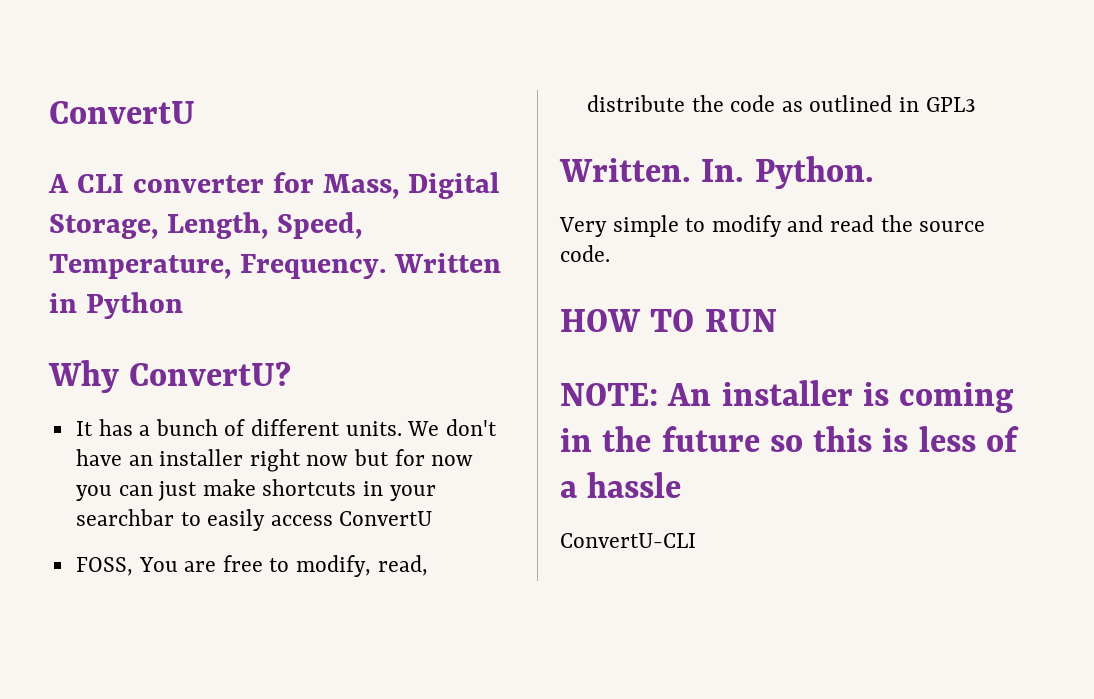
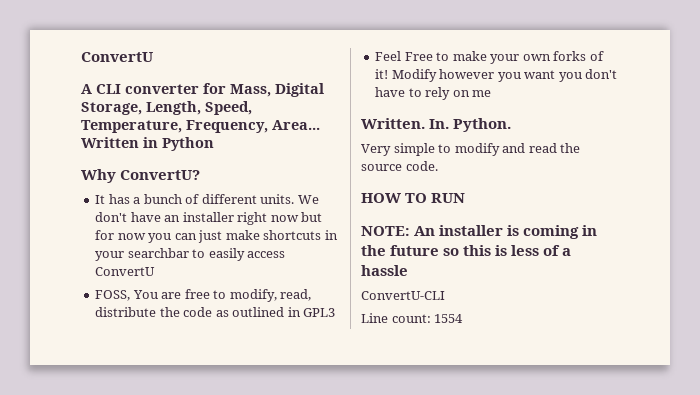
- A CLI converter for Mass, Digital Storage, Length, Speed, Temperature, Frequency.
+ A CLI converter for Mass, Digital Storage, Length, Speed, Temperature, Frequency, Area...
+ Feel Free to make your own forks of it! Modify however you want you don't have to rely on me
+ Line count: 1554

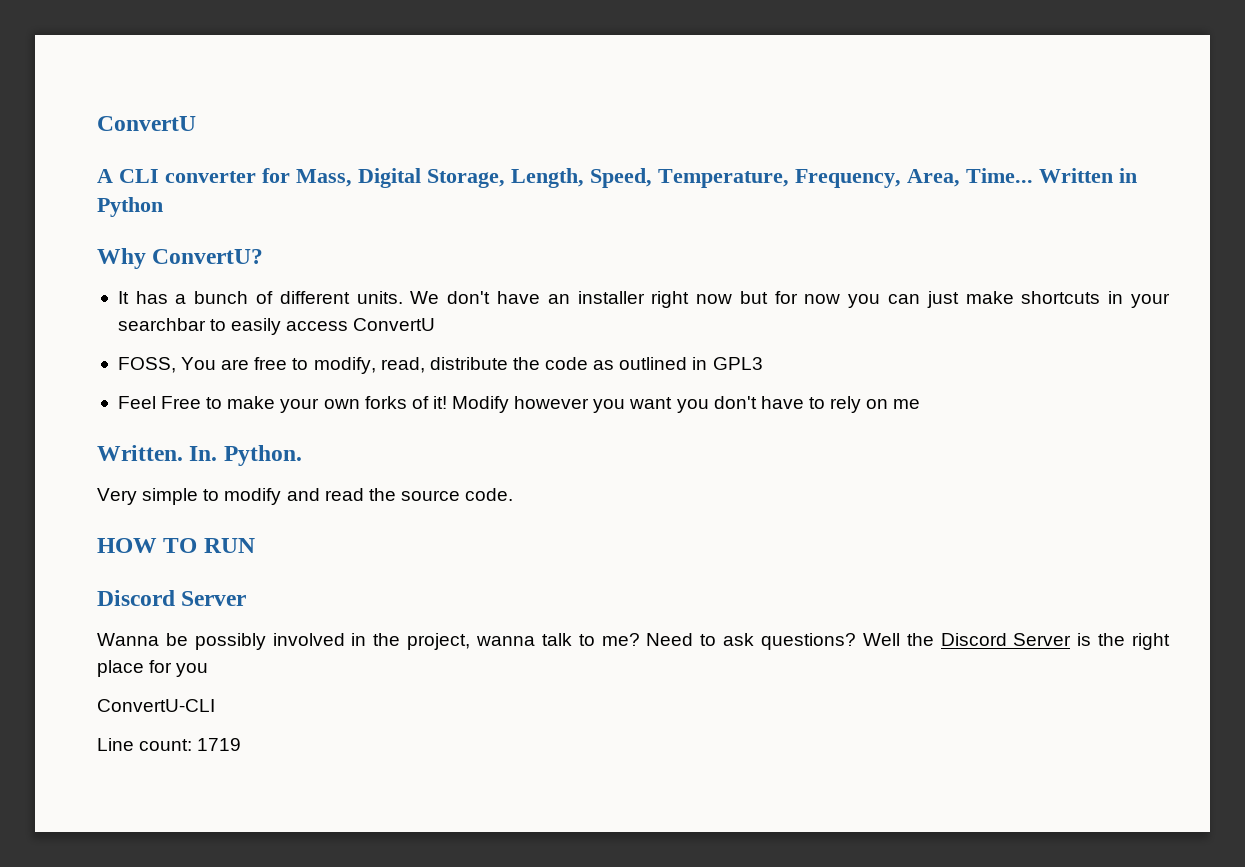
- A CLI converter for Mass, Digital Storage, Length, Speed, Temperature, Frequency, Area...
+ A CLI converter for Mass, Digital Storage, Length, Speed, Temperature, Frequency, Area, Time...
  HOW TO RUN
- NOTE: An installer is coming in the future so this is less of a hassle
+ Discord Server
+ Wanna be possibly involved in the project, wanna talk to me? Need to ask questions? Well the Discord Server is the right place for you
- Line count: 1554
+ Line count: 1719

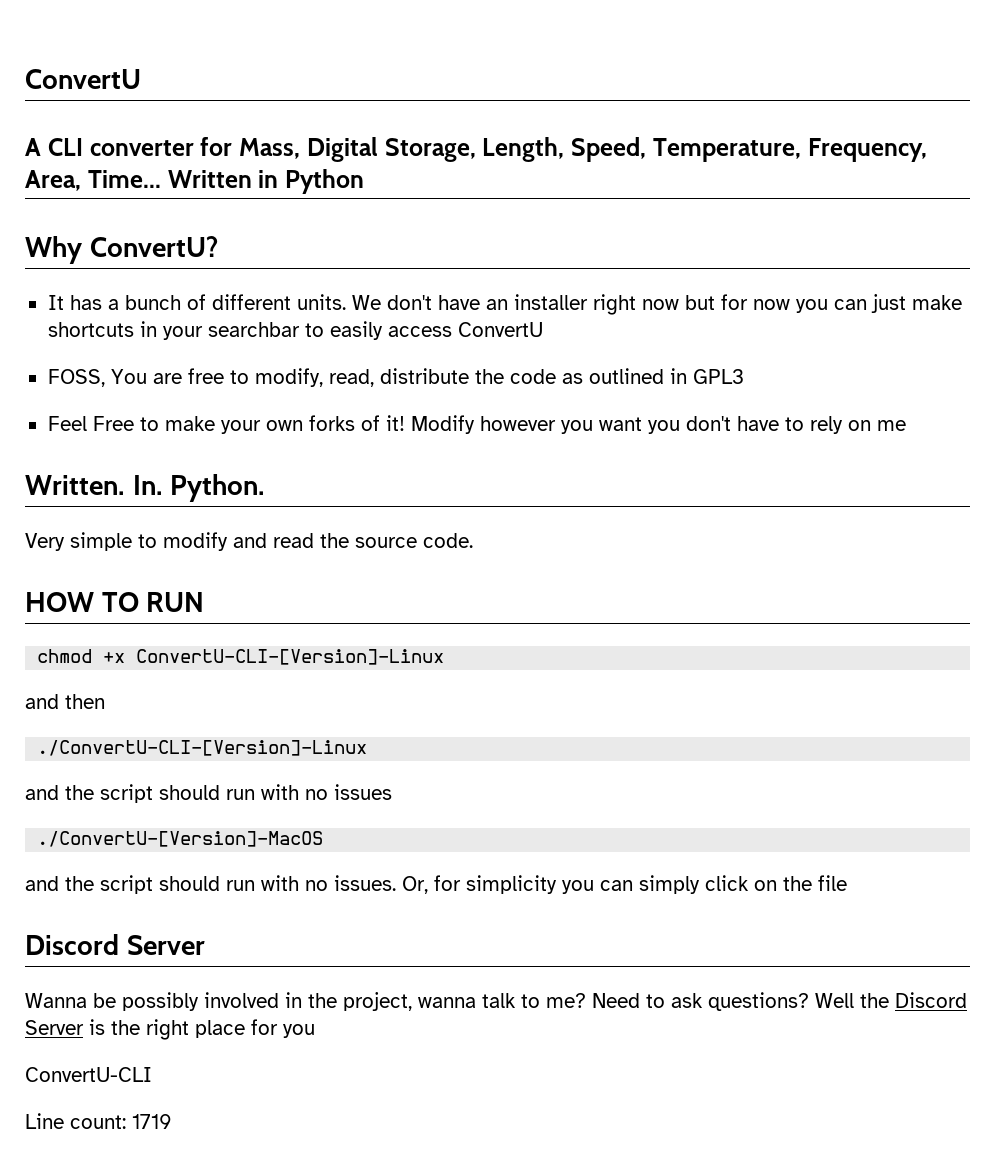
+ chmod +x ConvertU-CLI-[Version]-Linux
+ and then
+ ./ConvertU-CLI-[Version]-Linux
+ and the script should run with no issues
+ ./ConvertU-[Version]-MacOS
+ and the script should run with no issues. Or, for simplicity you can simply click on the file

